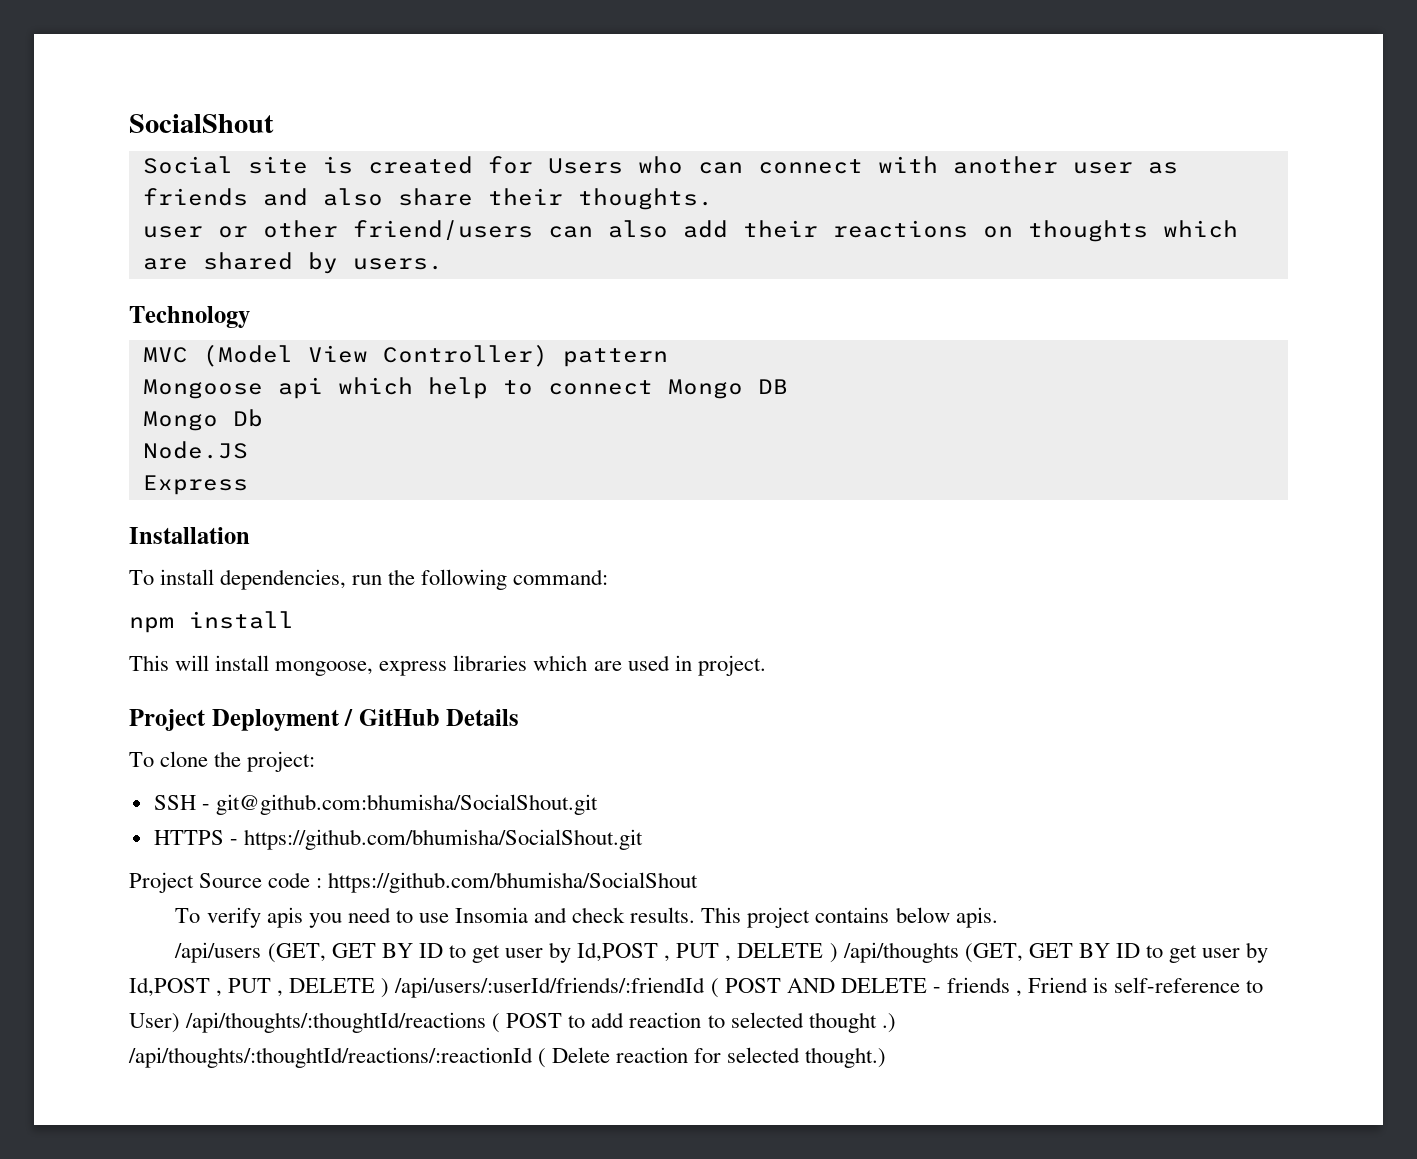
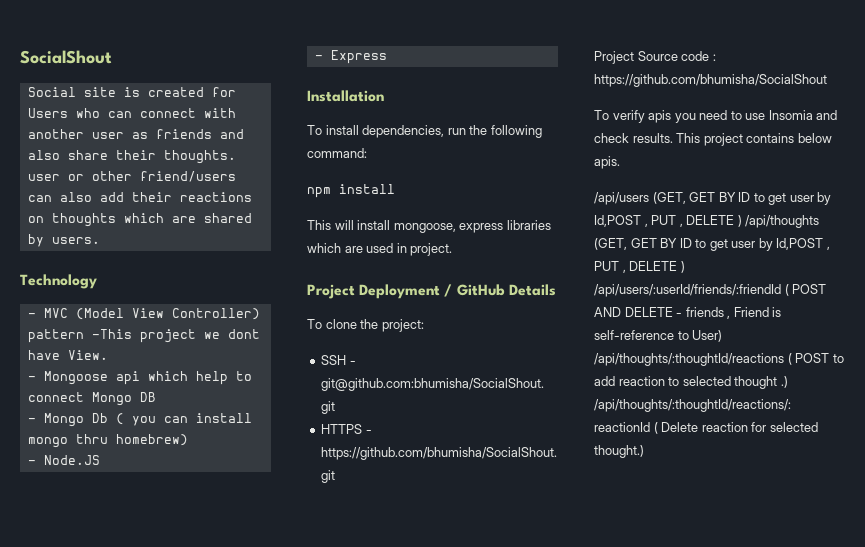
- MVC (Model View Controller) pattern
- Mongoose api which help to connect Mongo DB
+ - MVC (Model View Controller) pattern -This project we dont have View.
+ - Mongoose api which help to connect Mongo DB
- Mongo Db
- Node.JS
+ - Mongo Db ( you can install mongo thru homebrew)
+ - Node.JS
- Express
+ - Express

